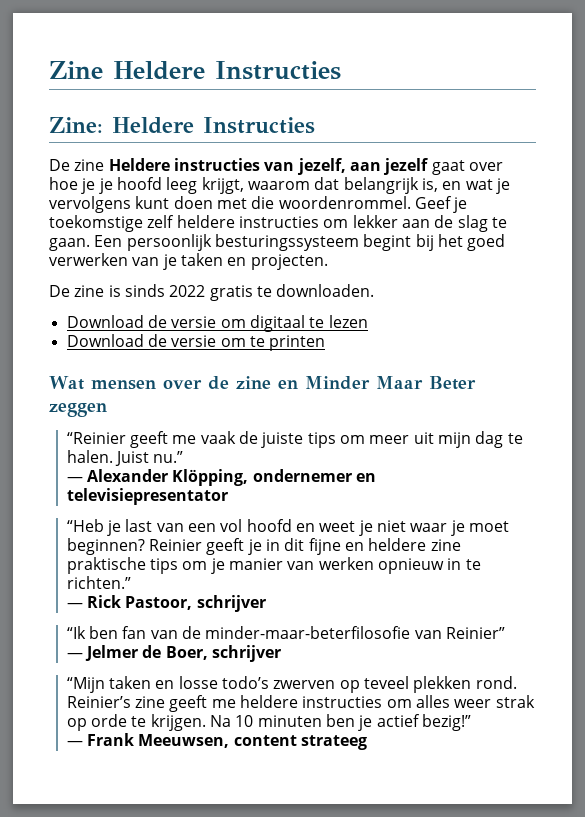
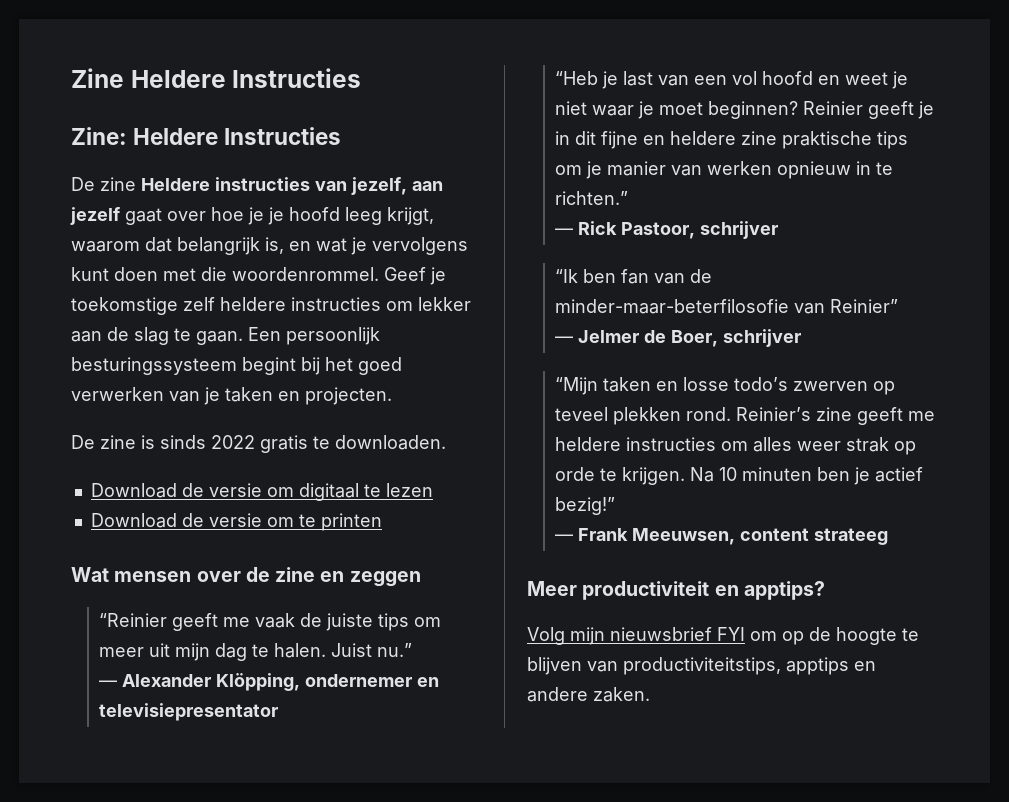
- Wat mensen over de zine en Minder Maar Beter zeggen
+ Wat mensen over de zine en zeggen
+ Meer productiviteit en apptips?
+ Volg mijn nieuwsbrief FYI om op de hoogte te blijven van productiviteitstips, apptips en andere zaken.

